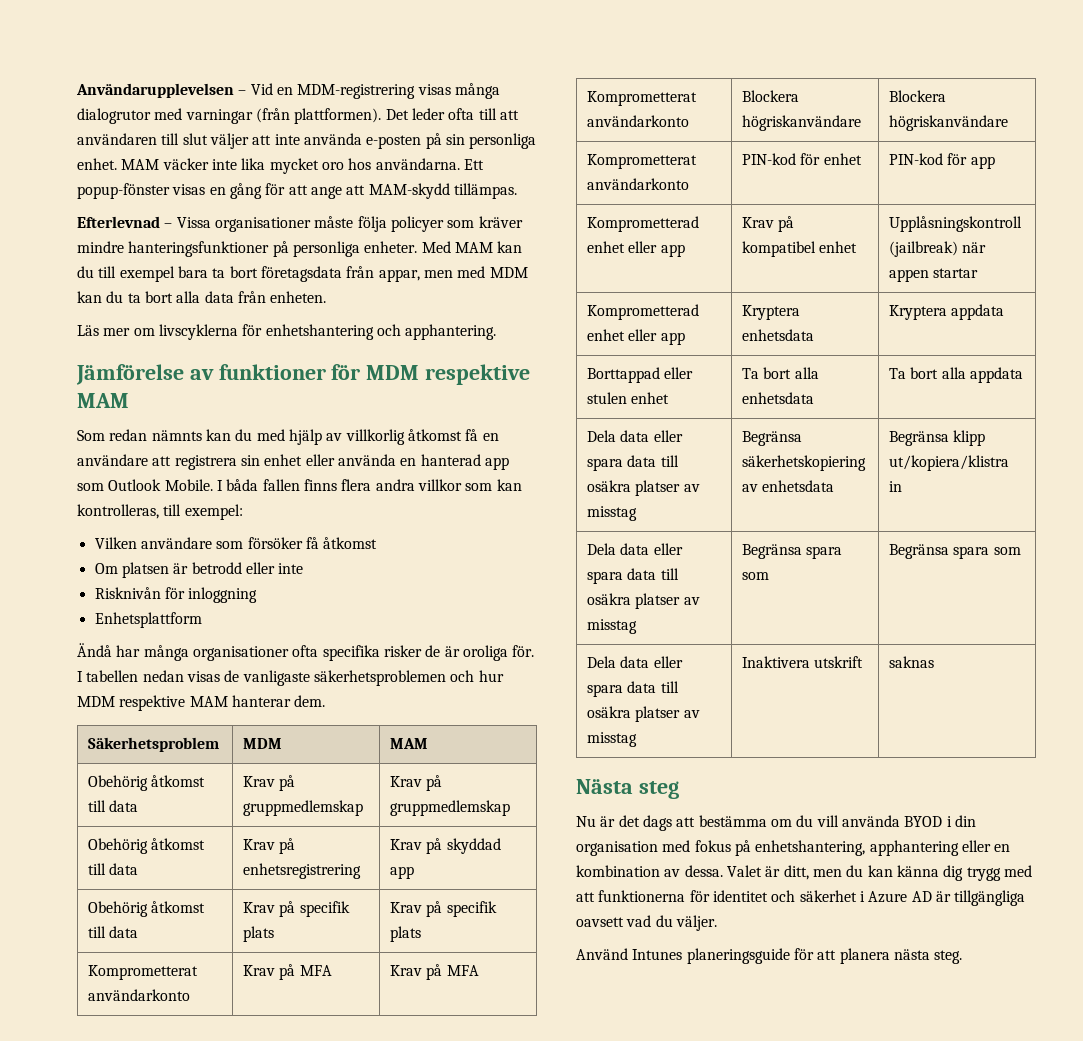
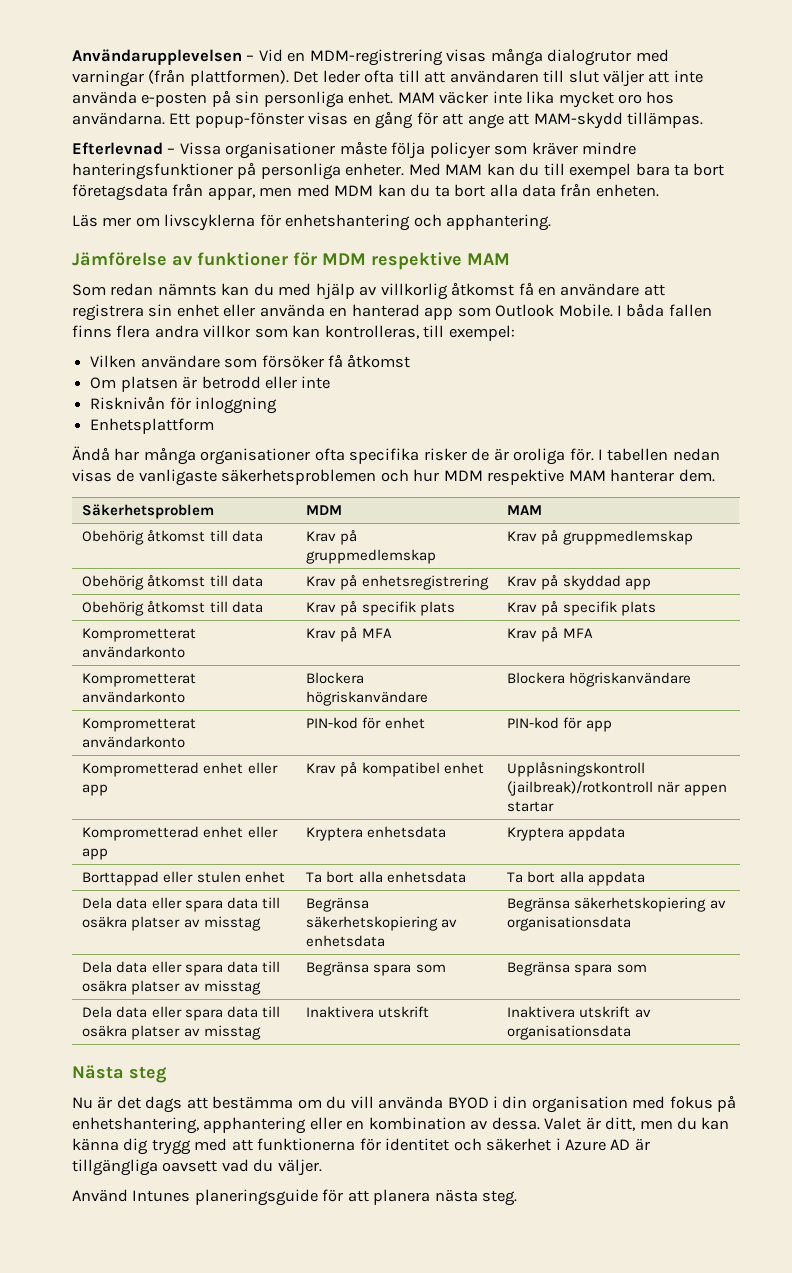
- Komprometterad enhet eller app | Krav på kompatibel enhet | Upplåsningskontroll (jailbreak) när appen startar
+ Komprometterad enhet eller app | Krav på kompatibel enhet | Upplåsningskontroll (jailbreak)/rotkontroll när appen startar
- Dela data eller spara data till osäkra platser av misstag | Begränsa säkerhetskopiering av enhetsdata | Begränsa klipp ut/kopiera/klistra in
+ Dela data eller spara data till osäkra platser av misstag | Begränsa säkerhetskopiering av enhetsdata | Begränsa säkerhetskopiering av organisationsdata
- Dela data eller spara data till osäkra platser av misstag | Inaktivera utskrift | saknas
+ Dela data eller spara data till osäkra platser av misstag | Inaktivera utskrift | Inaktivera utskrift av organisationsdata

